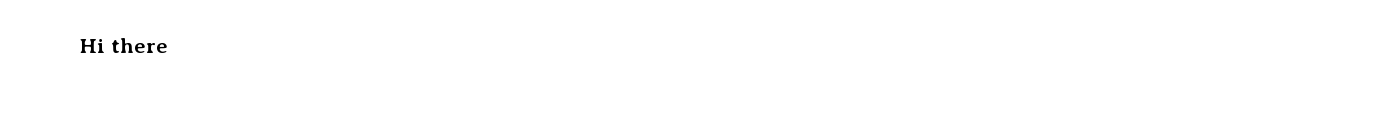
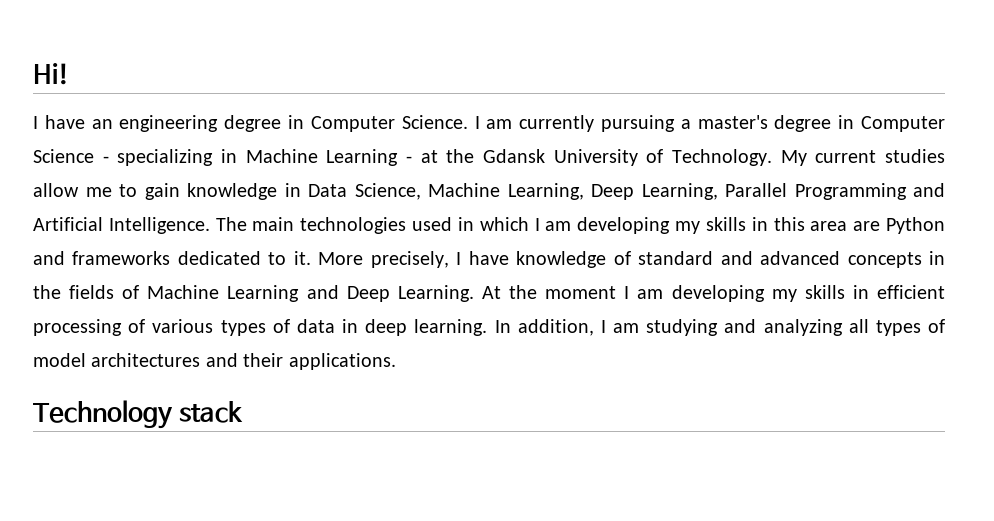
- Hi there
+ Hi!
+ I have an engineering degree in Computer Science. I am currently pursuing a master's degree in Computer Science - specializing in Machine Learning - at the Gdansk University of Technology. My current studies allow me to gain knowledge in Data Science, Machine Learning, Deep Learning, Parallel Programming and Artificial Intelligence. The main technologies used in which I am developing my skills in this area are Python and frameworks dedicated to it. More precisely, I have knowledge of standard and advanced concepts in the fields of Machine Learning and Deep Learning. At the moment I am developing my skills in efficient processing of various types of data in deep learning. In addition, I am studying and analyzing all types of model architectures and their applications.
+ Technology stack

